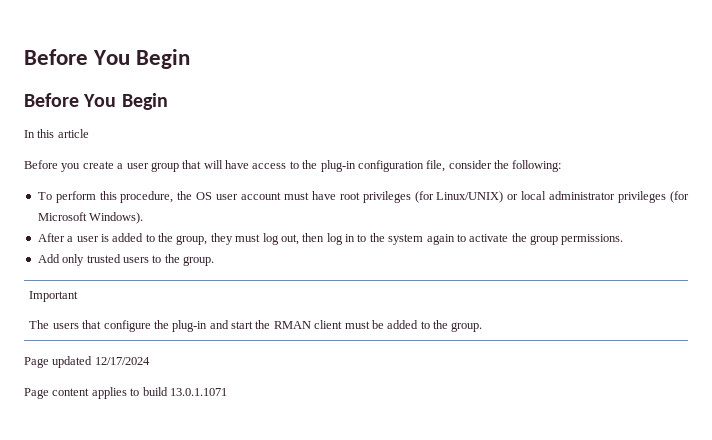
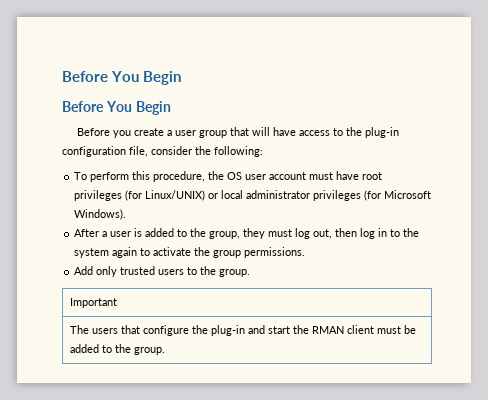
- In this article
- Page updated 12/17/2024
- Page content applies to build 13.0.1.1071

